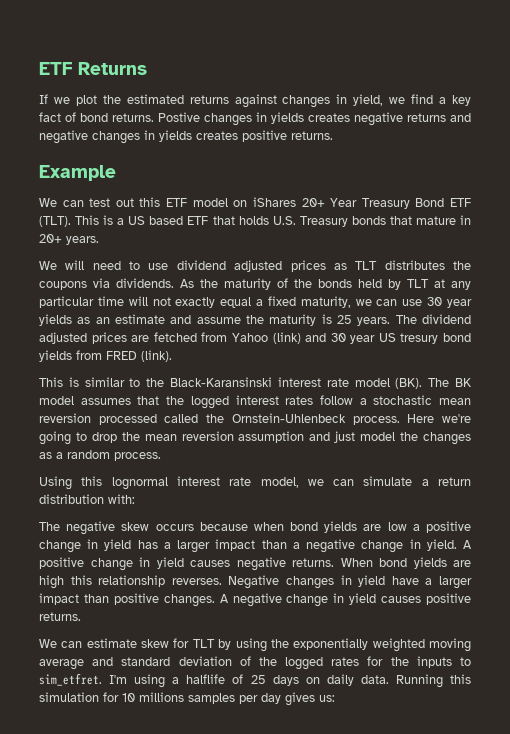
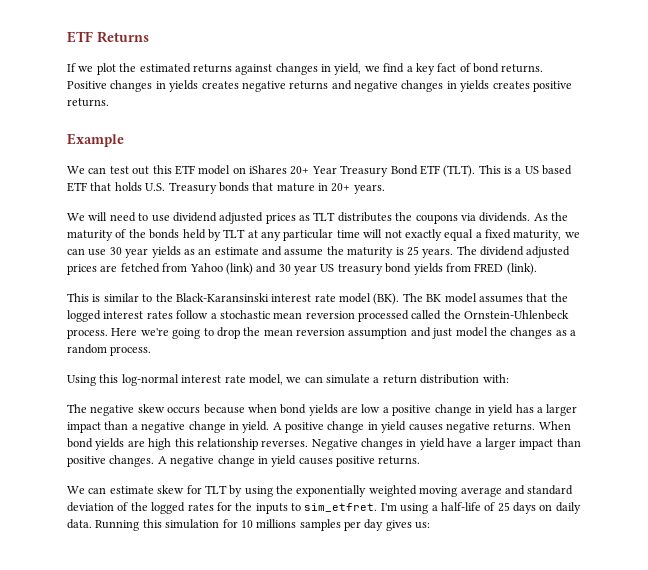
- Postive changes in yields creates negative returns and negative changes in yields creates positive returns.
+ Positive changes in yields creates negative returns and negative changes in yields creates positive returns.
- The dividend adjusted prices are fetched from Yahoo (link) and 30 year US tresury bond yields from FRED (link).
+ The dividend adjusted prices are fetched from Yahoo (link) and 30 year US treasury bond yields from FRED (link).
- Using this lognormal interest rate model, we can simulate a return distribution with:
+ Using this log-normal interest rate model, we can simulate a return distribution with:
- I'm using a halflife of 25 days on daily data.
+ I'm using a half-life of 25 days on daily data.

